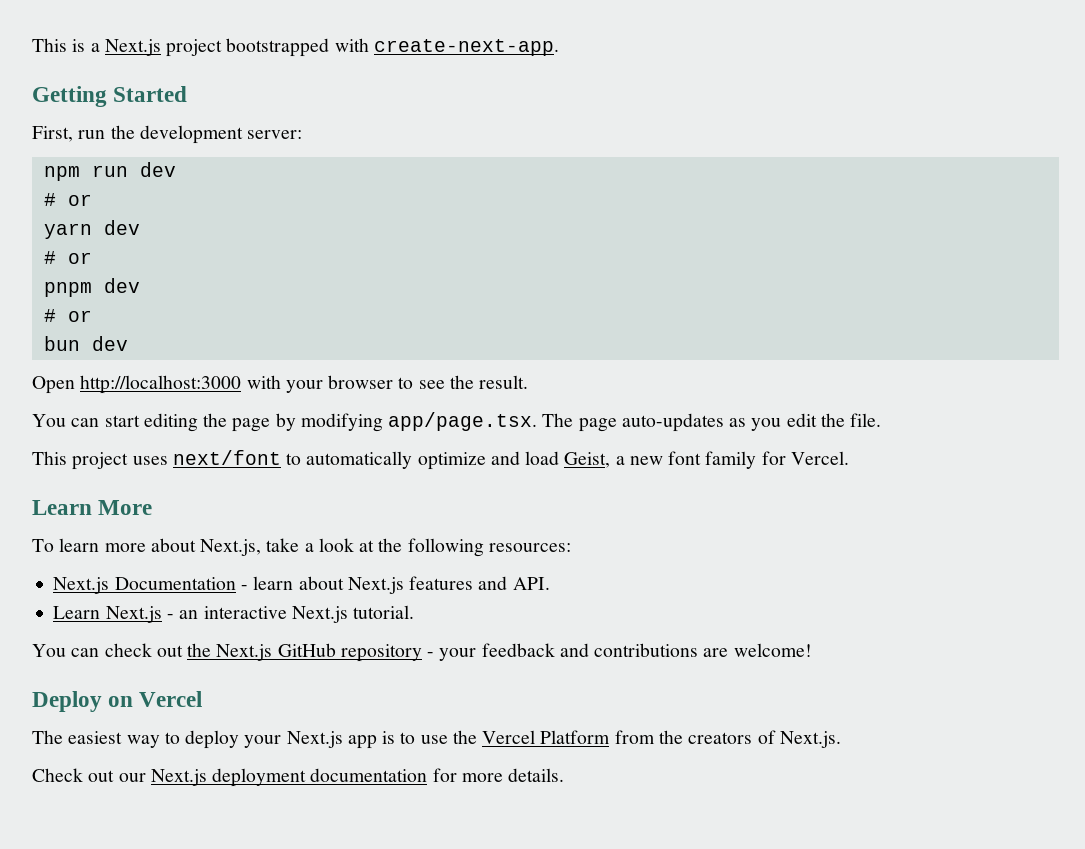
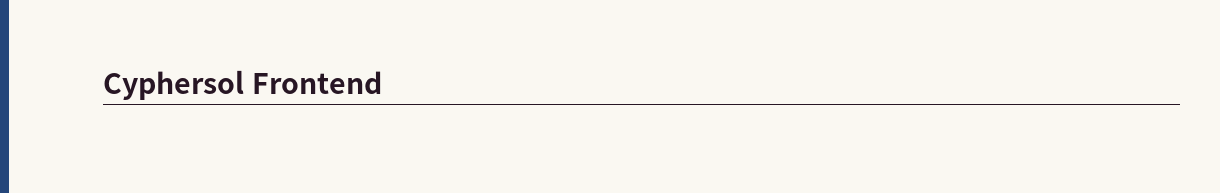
- This is a Next.js project bootstrapped with create-next-app.
- Getting Started
- First, run the development server:
- npm run dev
- # or
- yarn dev
- # or
- pnpm dev
- # or
- bun dev
- Open http://localhost:3000 with your browser to see the result.
- You can start editing the page by modifying app/page.tsx. The page auto-updates as you edit the file.
- This project uses next/font to automatically optimize and load Geist, a new font family for Vercel.
- Learn More
- To learn more about Next.js, take a look at the following resources:
- Next.js Documentation - learn about Next.js features and API.
- Learn Next.js - an interactive Next.js tutorial.
- You can check out the Next.js GitHub repository - your feedback and contributions are welcome!
- Deploy on Vercel
- The easiest way to deploy your Next.js app is to use the Vercel Platform from the creators of Next.js.
- Check out our Next.js deployment documentation for more details.
+ Cyphersol Frontend

